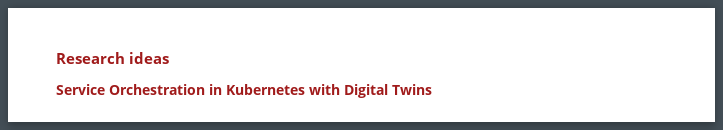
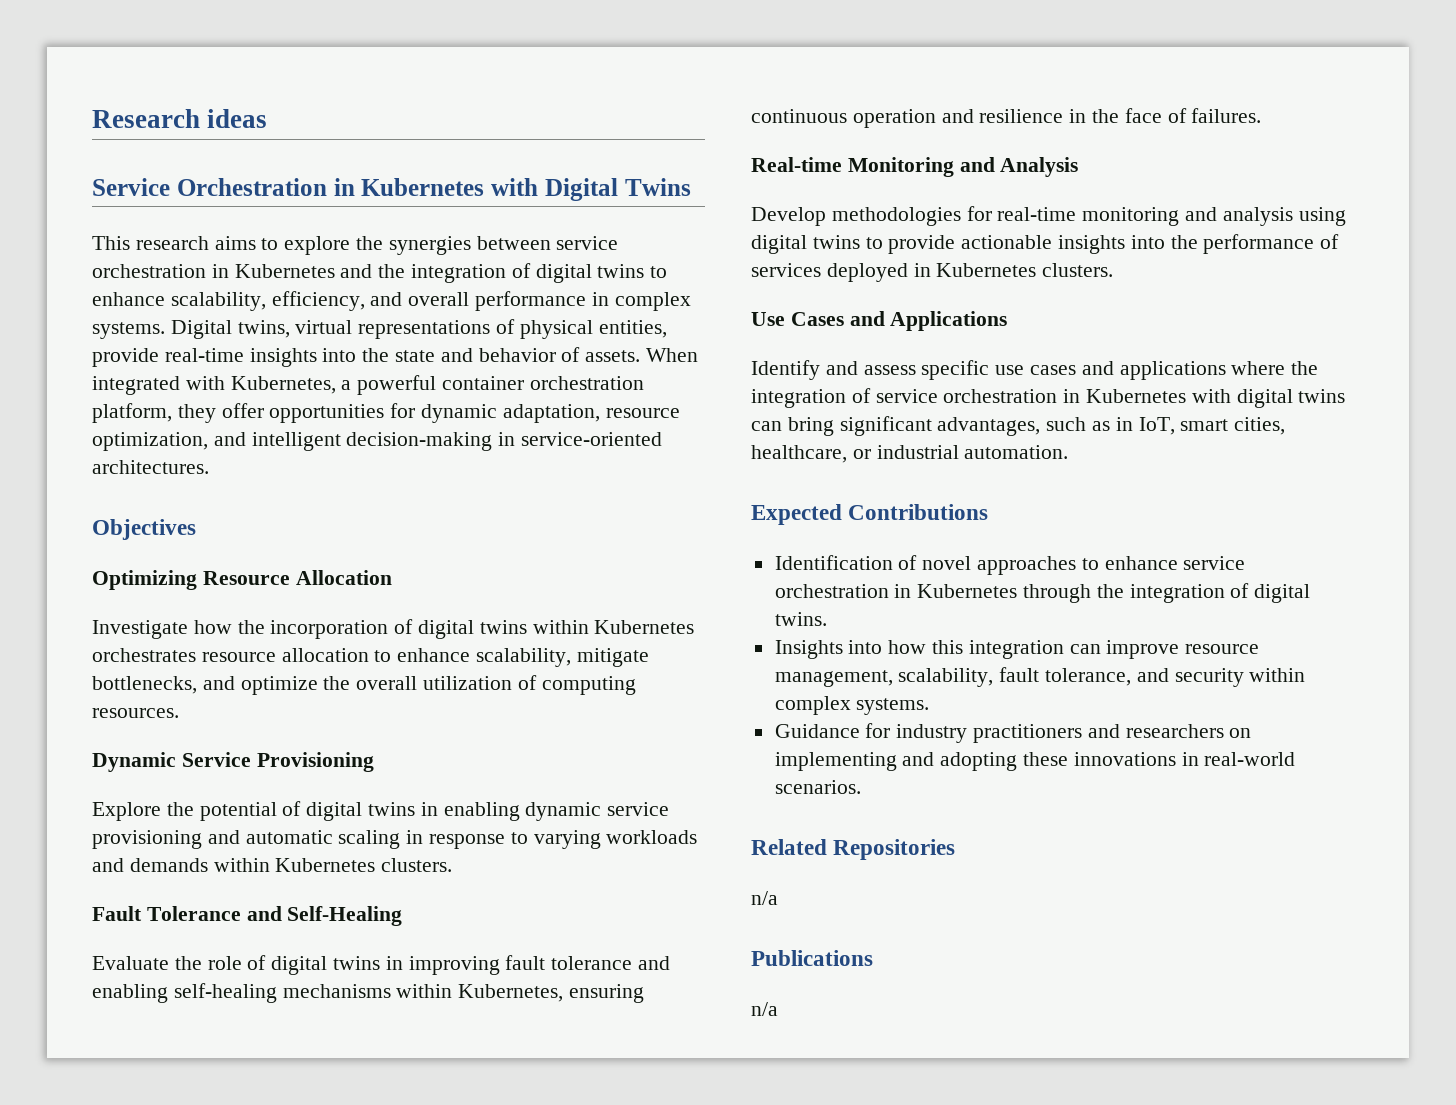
+ This research aims to explore the synergies between service orchestration in Kubernetes and the integration of digital twins to enhance scalability, efficiency, and overall performance in complex systems. Digital twins, virtual representations of physical entities, provide real-time insights into the state and behavior of assets. When integrated with Kubernetes, a powerful container orchestration platform, they offer opportunities for dynamic adaptation, resource optimization, and intelligent decision-making in service-oriented architectures.
+ Objectives
+ Optimizing Resource Allocation
+ Investigate how the incorporation of digital twins within Kubernetes orchestrates resource allocation to enhance scalability, mitigate bottlenecks, and optimize the overall utilization of computing resources.
+ Dynamic Service Provisioning
+ Explore the potential of digital twins in enabling dynamic service provisioning and automatic scaling in response to varying workloads and demands within Kubernetes clusters.
+ Fault Tolerance and Self-Healing
+ Evaluate the role of digital twins in improving fault tolerance and enabling self-healing mechanisms within Kubernetes, ensuring continuous operation and resilience in the face of failures.
+ Real-time Monitoring and Analysis
+ Develop methodologies for real-time monitoring and analysis using digital twins to provide actionable insights into the performance of services deployed in Kubernetes clusters.
+ Use Cases and Applications
+ Identify and assess specific use cases and applications where the integration of service orchestration in Kubernetes with digital twins can bring significant advantages, such as in IoT, smart cities, healthcare, or industrial automation.
+ Expected Contributions
+ Identification of novel approaches to enhance service orchestration in Kubernetes through the integration of digital twins.
+ Insights into how this integration can improve resource management, scalability, fault tolerance, and security within complex systems.
+ Guidance for industry practitioners and researchers on implementing and adopting these innovations in real-world scenarios.
+ Related Repositories
+ n/a
+ Publications
+ n/a

